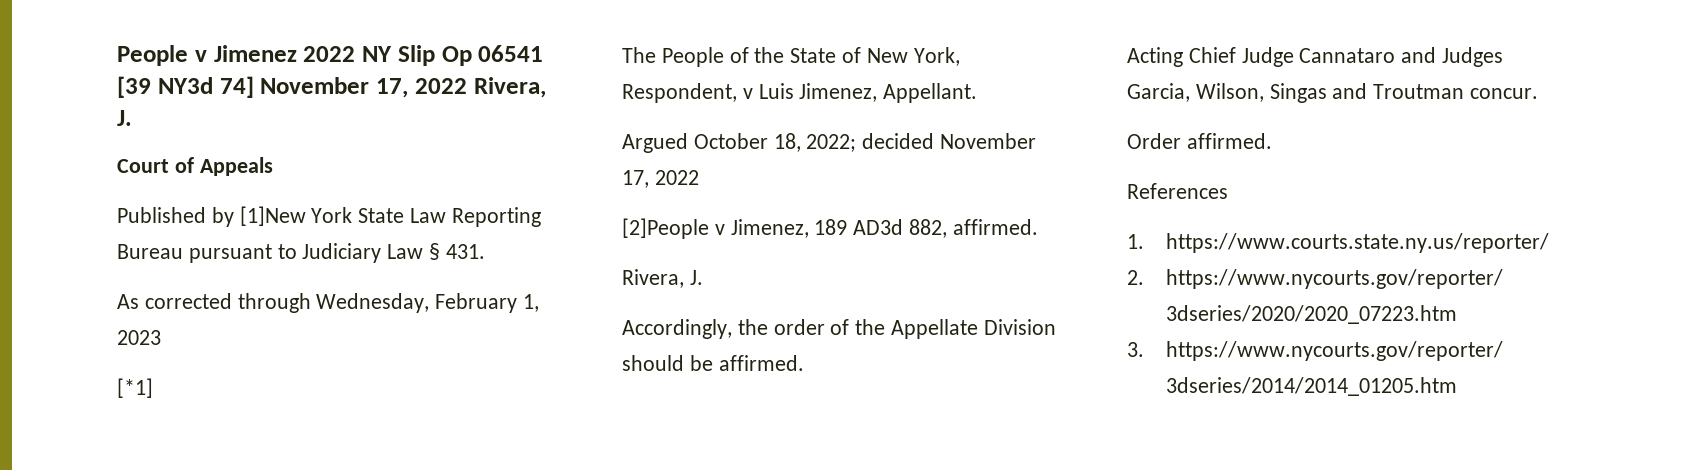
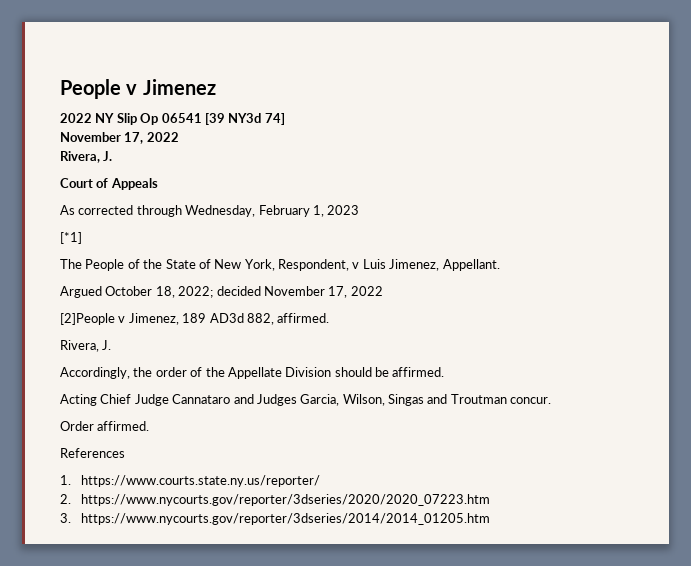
- People v Jimenez 2022 NY Slip Op 06541 [39 NY3d 74] November 17, 2022 Rivera, J.
+ People v Jimenez
+ 2022 NY Slip Op 06541 [39 NY3d 74]
+ November 17, 2022
+ Rivera, J.
- Published by [1]New York State Law Reporting Bureau pursuant to Judiciary Law § 431.

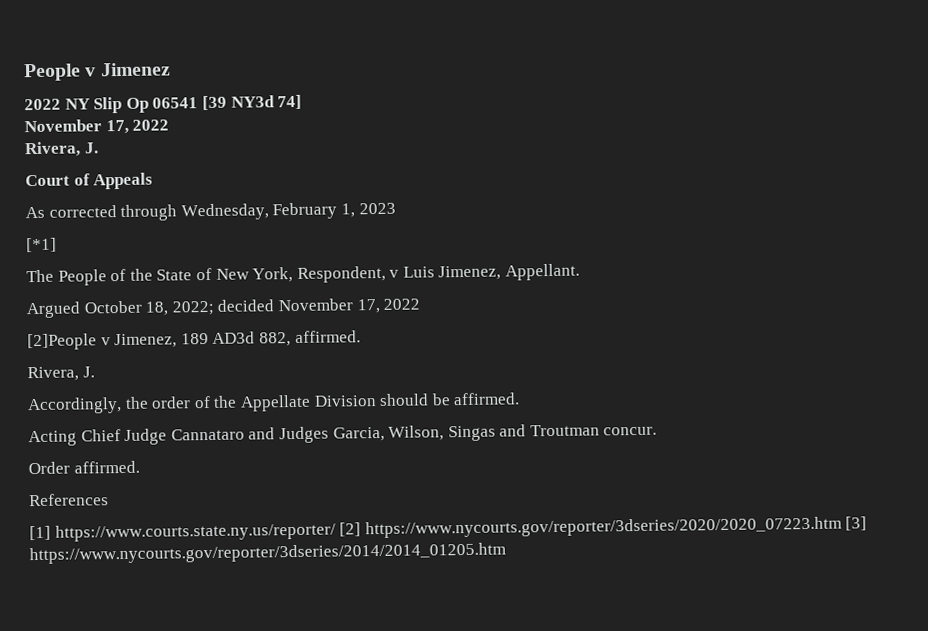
- 1. https://www.courts.state.ny.us/reporter/
- 2. https://www.nycourts.gov/reporter/3dseries/2020/2020_07223.htm
- 3. https://www.nycourts.gov/reporter/3dseries/2014/2014_01205.htm
+ [1] https://www.courts.state.ny.us/reporter/ [2] https://www.nycourts.gov/reporter/3dseries/2020/2020_07223.htm [3] https://www.nycourts.gov/reporter/3dseries/2014/2014_01205.htm

